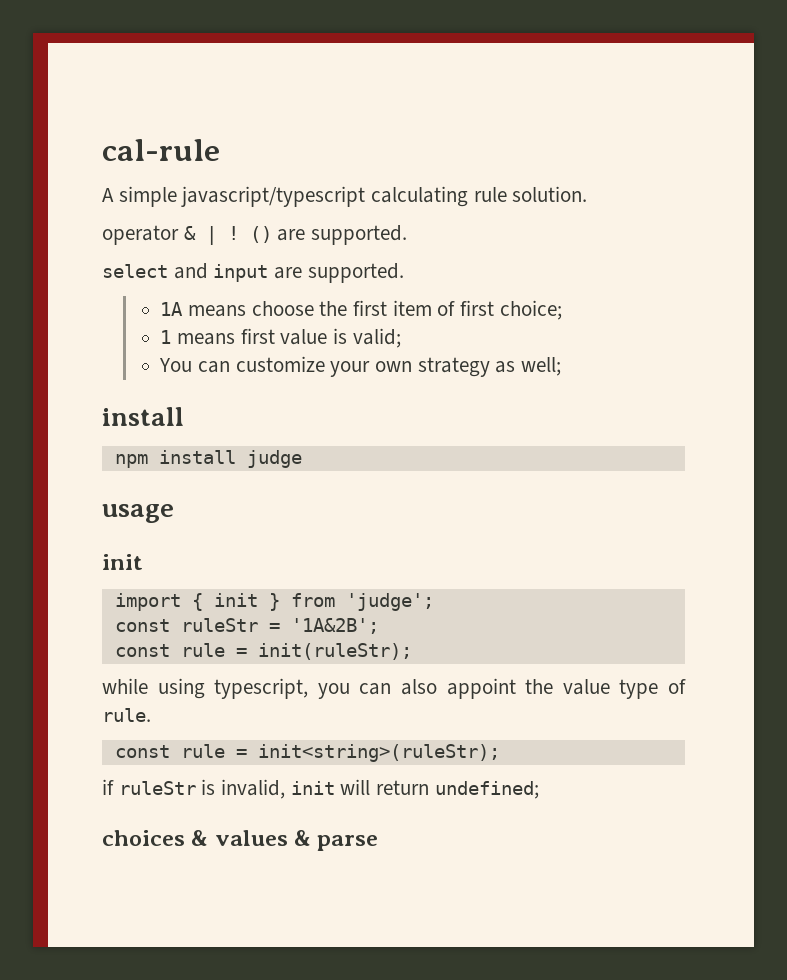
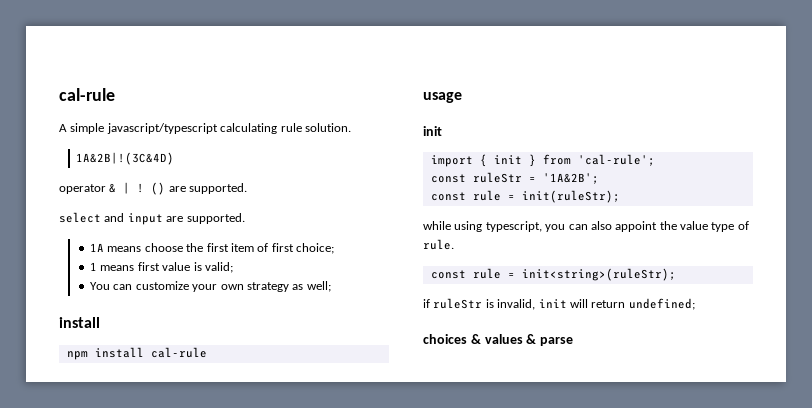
+ 1A&2B|!(3C&4D)
- npm install judge
+ npm install cal-rule
- import { init } from 'judge';
+ import { init } from 'cal-rule';

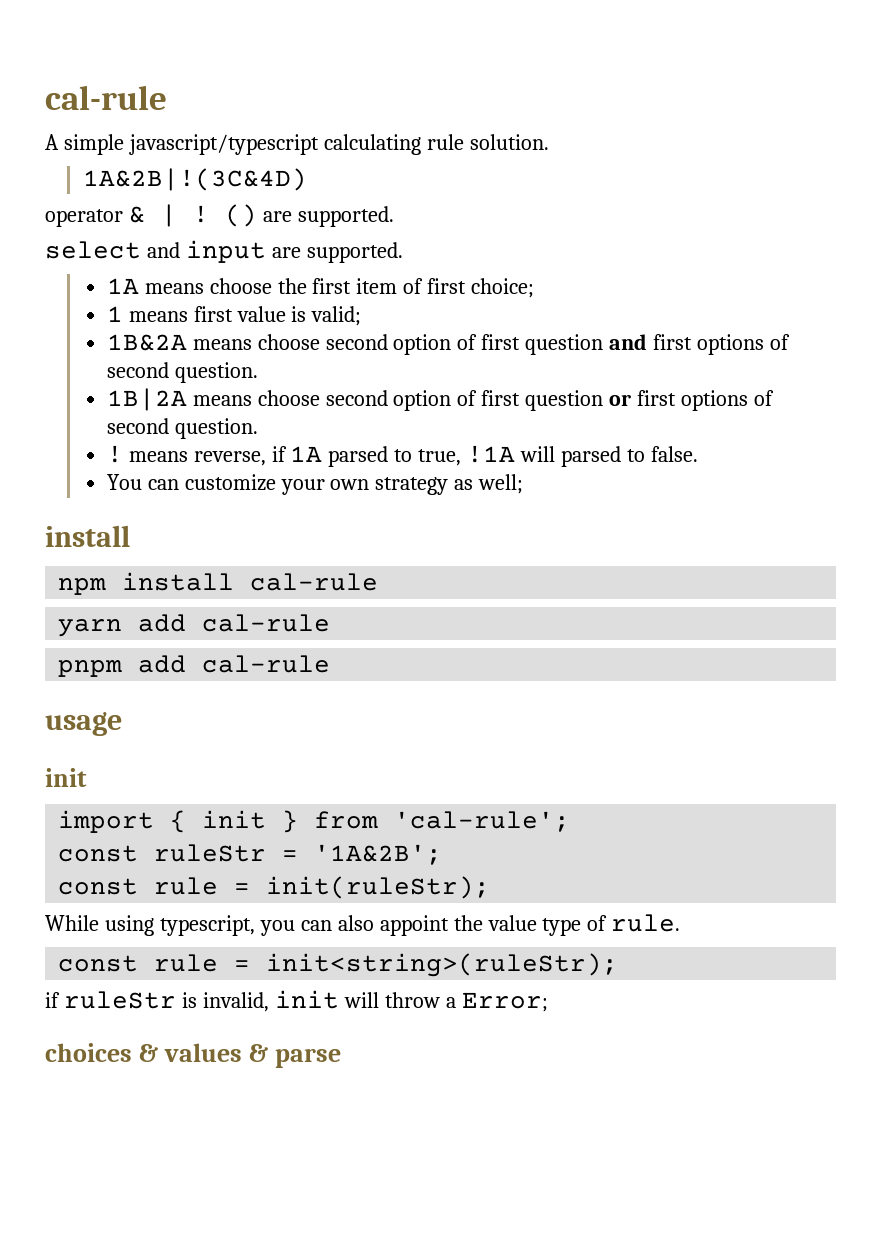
+ 1B&2A means choose second option of first question and first options of second question.
+ 1B|2A means choose second option of first question or first options of second question.
+ ! means reverse, if 1A parsed to true, !1A will parsed to false.
+ yarn add cal-rule
+ pnpm add cal-rule
- while using typescript, you can also appoint the value type of rule.
+ While using typescript, you can also appoint the value type of rule.
- if ruleStr is invalid, init will return undefined;
+ if ruleStr is invalid, init will throw a Error;

